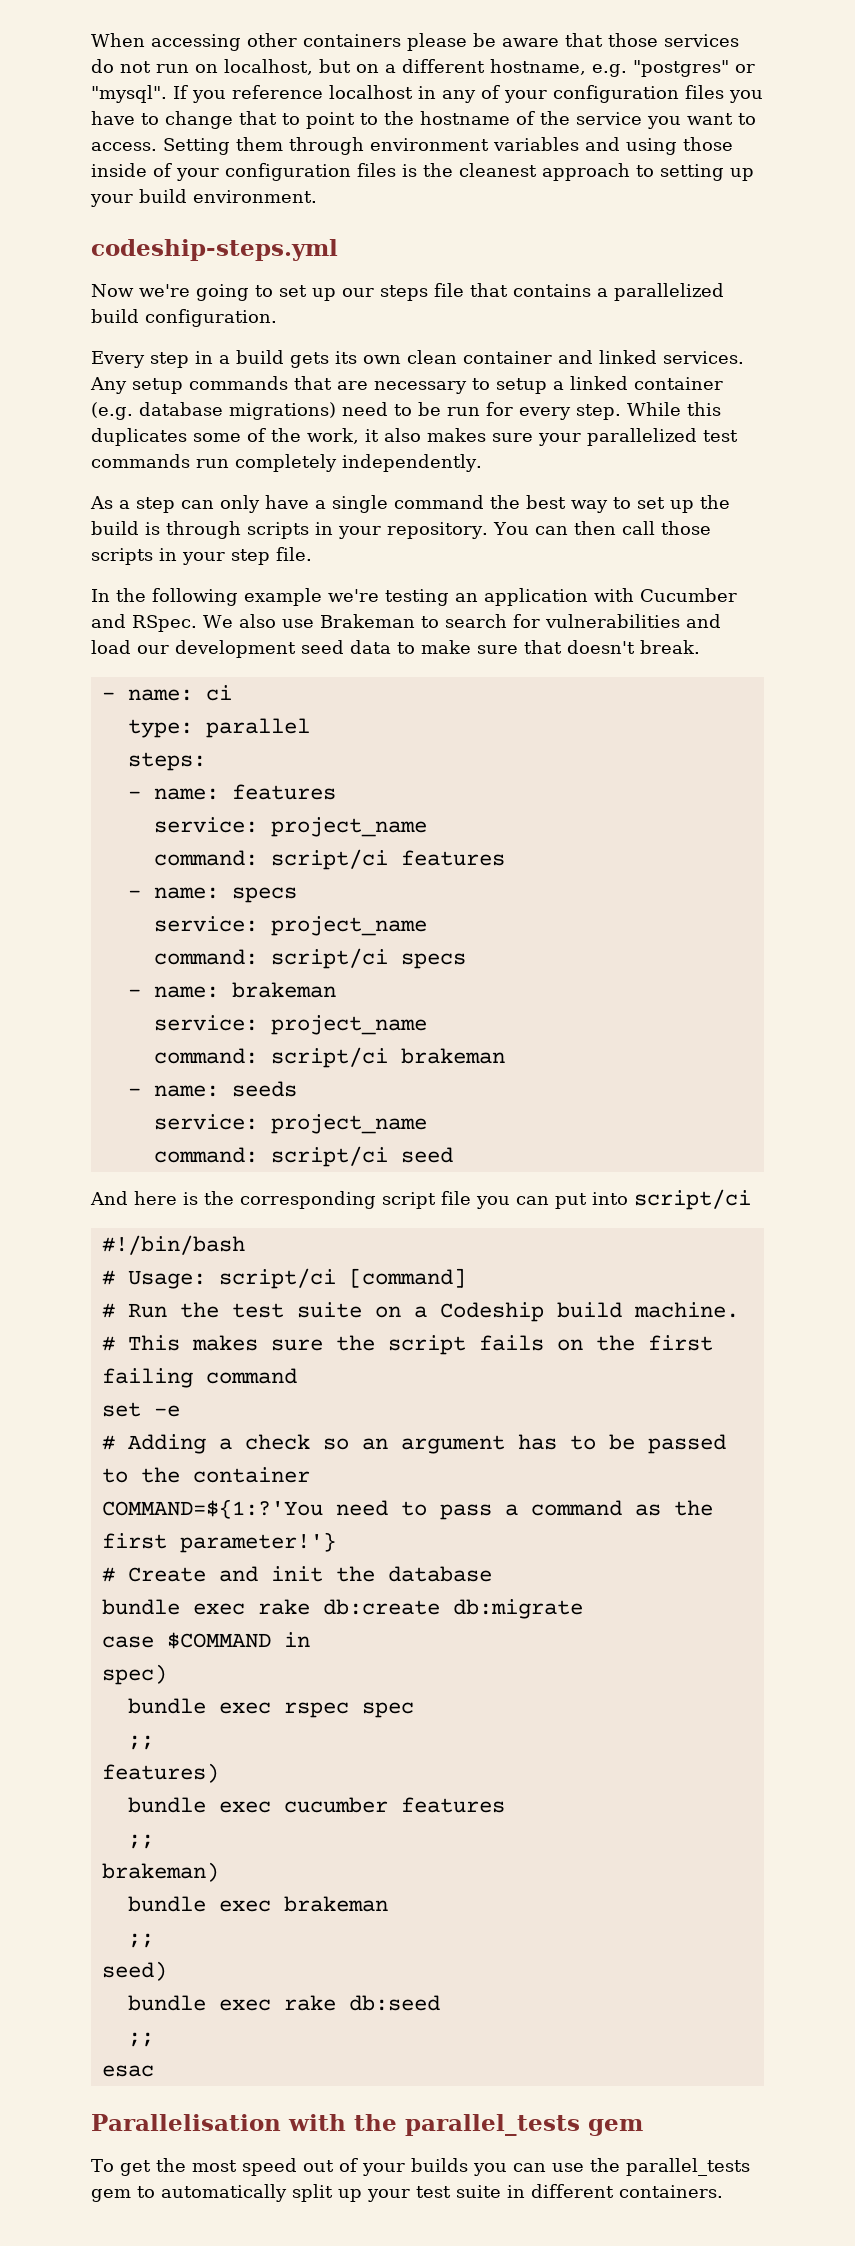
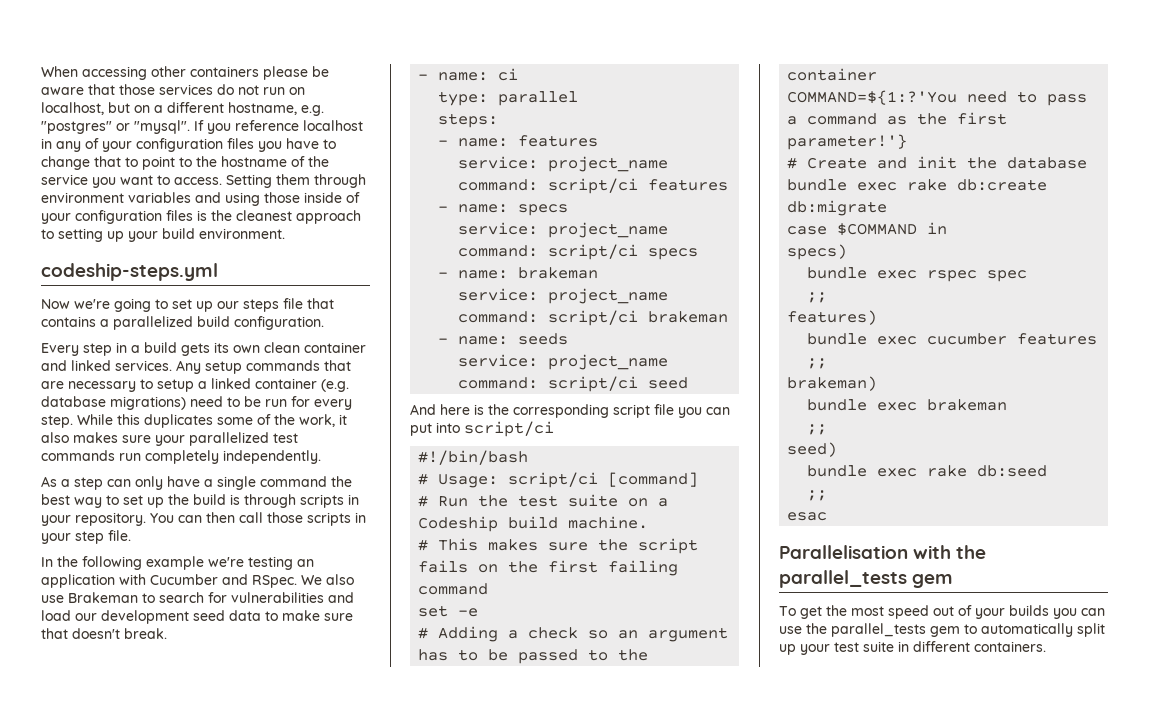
- spec)
+ specs)

